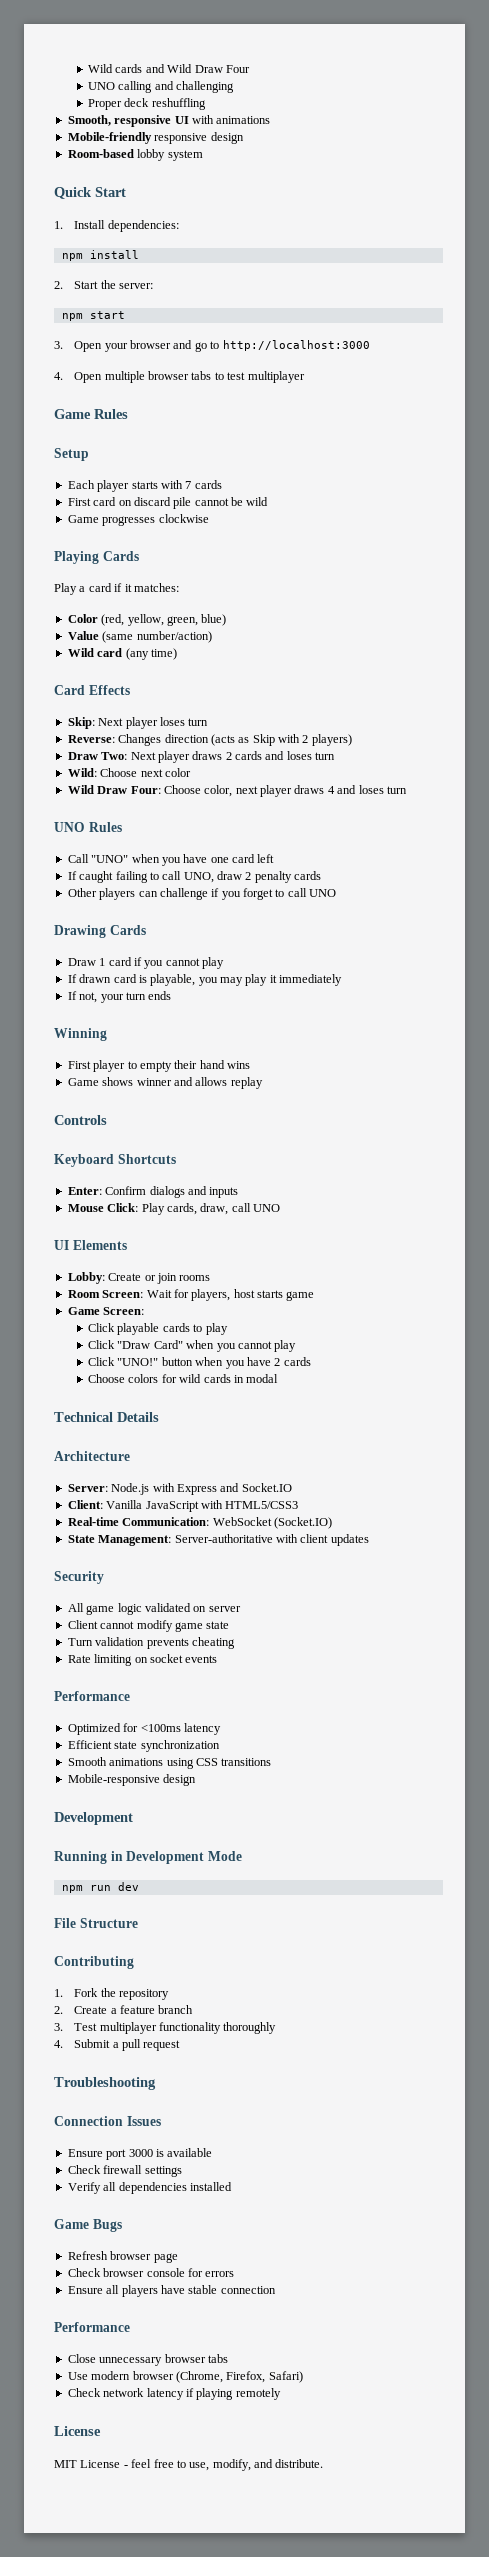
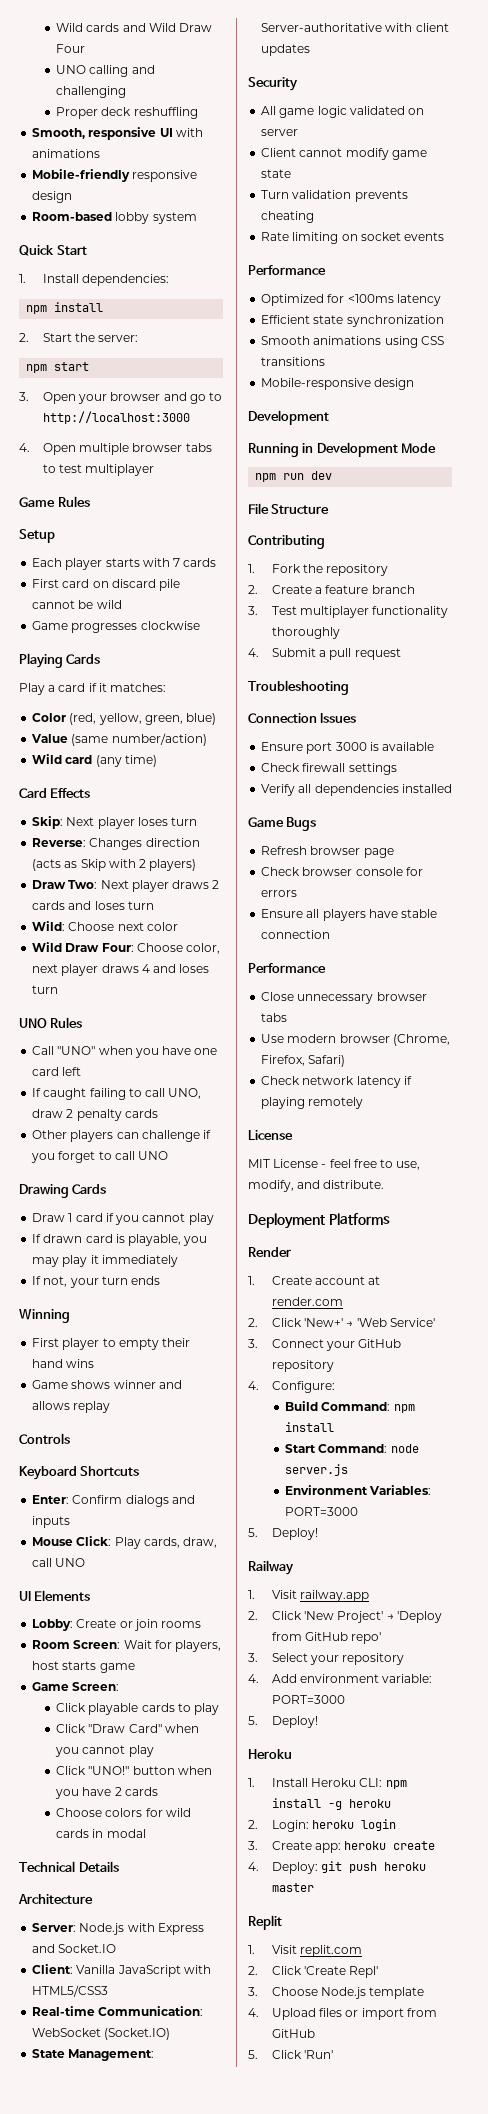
+ Deployment Platforms
+ Render
+ 1. Create account at render.com
+ 2. Click 'New+' → 'Web Service'
+ 3. Connect your GitHub repository
+ 4. Configure:
+ Build Command: npm install
+ Start Command: node server.js
+ Environment Variables: PORT=3000
+ 5. Deploy!
+ Railway
+ 1. Visit railway.app
+ 2. Click 'New Project' → 'Deploy from GitHub repo'
+ 3. Select your repository
+ 4. Add environment variable: PORT=3000
+ 5. Deploy!
+ Heroku
+ 1. Install Heroku CLI: npm install -g heroku
+ 2. Login: heroku login
+ 3. Create app: heroku create
+ 4. Deploy: git push heroku master
+ Replit
+ 1. Visit replit.com
+ 2. Click 'Create Repl'
+ 3. Choose Node.js template
+ 4. Upload files or import from GitHub
+ 5. Click 'Run'

